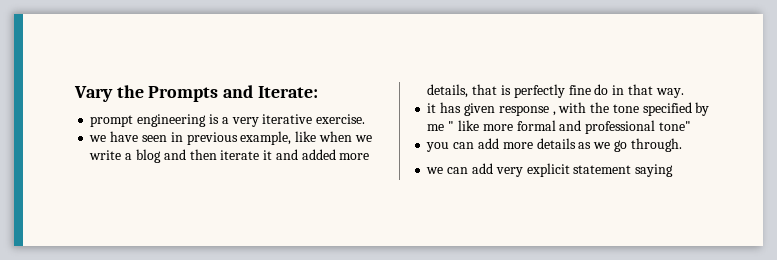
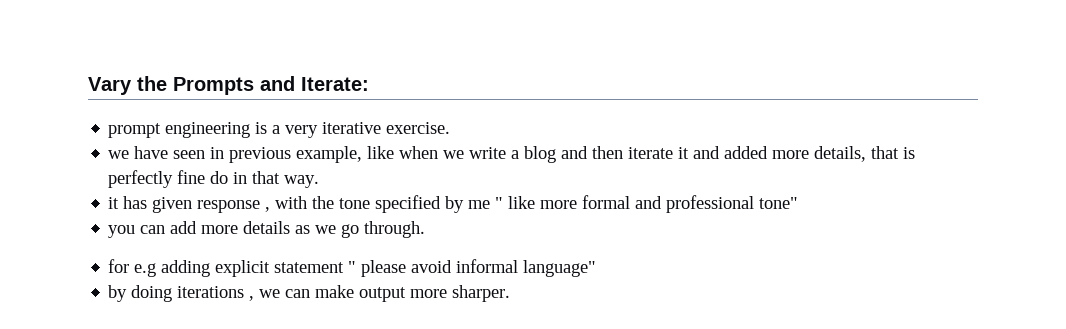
- we can add very explicit statement saying
+ for e.g adding explicit statement " please avoid informal language"
+ by doing iterations , we can make output more sharper.

